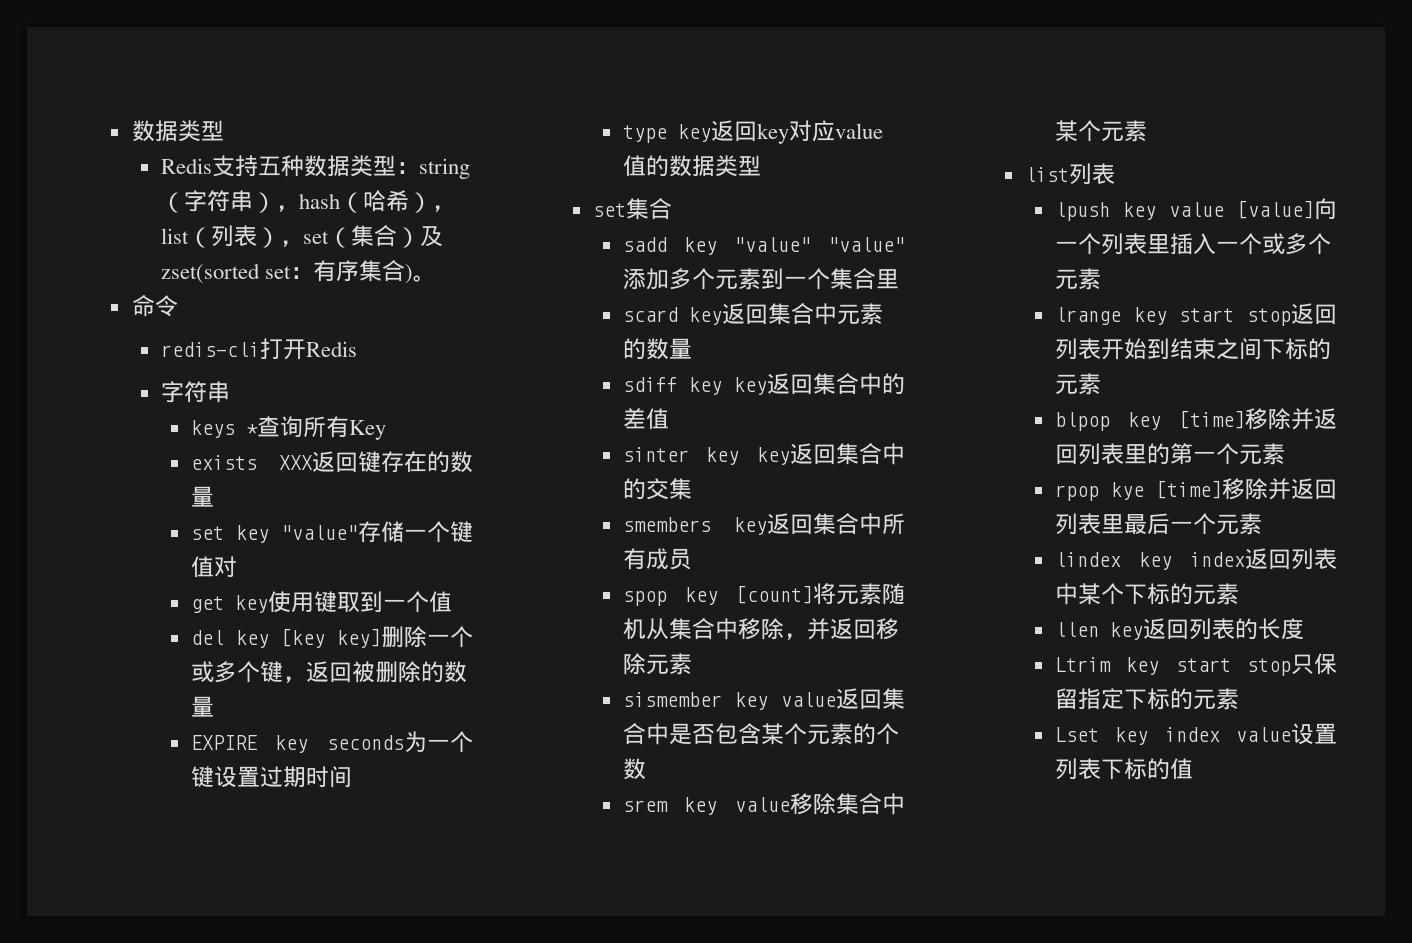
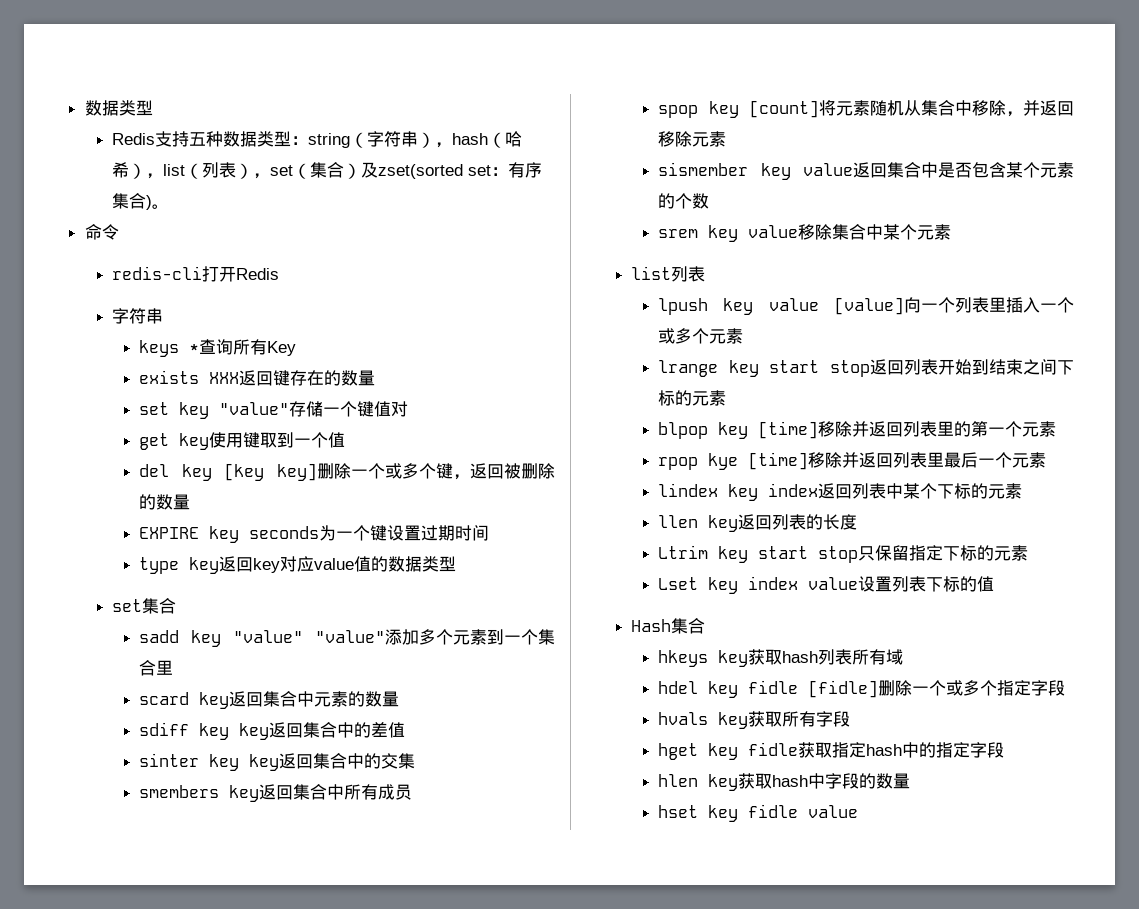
+ Hash集合
+ hkeys key获取hash列表所有域
+ hdel key fidle [fidle]删除一个或多个指定字段
+ hvals key获取所有字段
+ hget key fidle获取指定hash中的指定字段
+ hlen key获取hash中字段的数量
+ hset key fidle value

